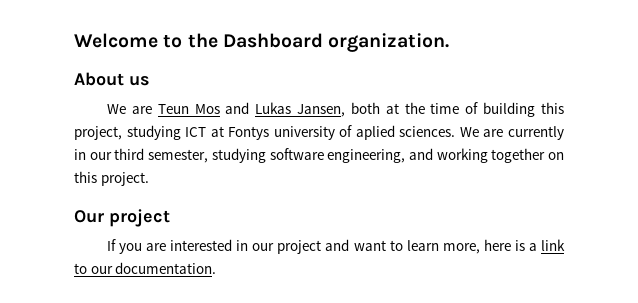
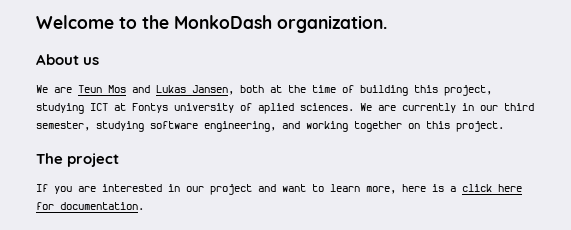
- Welcome to the Dashboard organization.
+ Welcome to the MonkoDash organization.
- Our project
+ The project
- If you are interested in our project and want to learn more, here is a link to our documentation.
+ If you are interested in our project and want to learn more, here is a click here for documentation.

